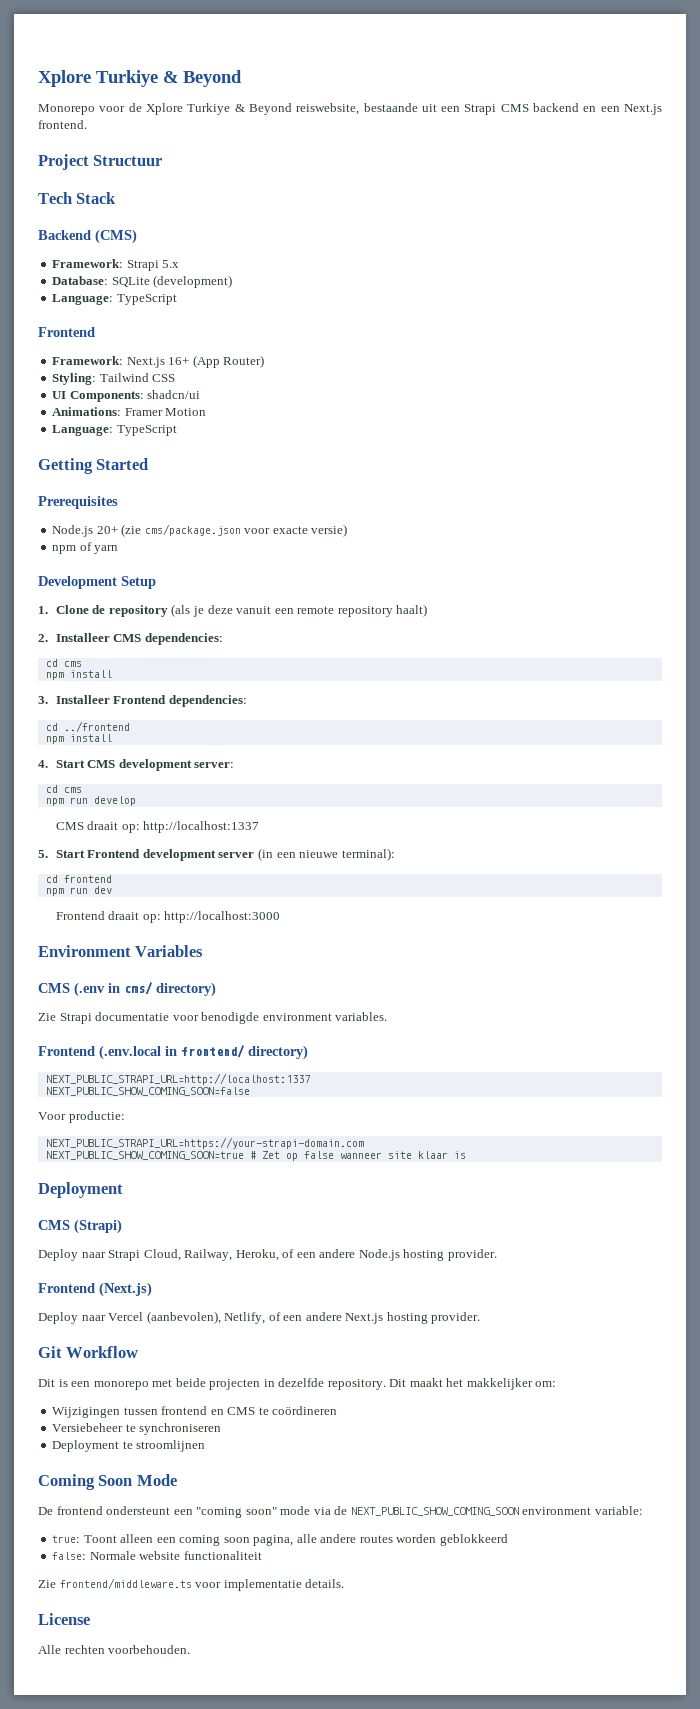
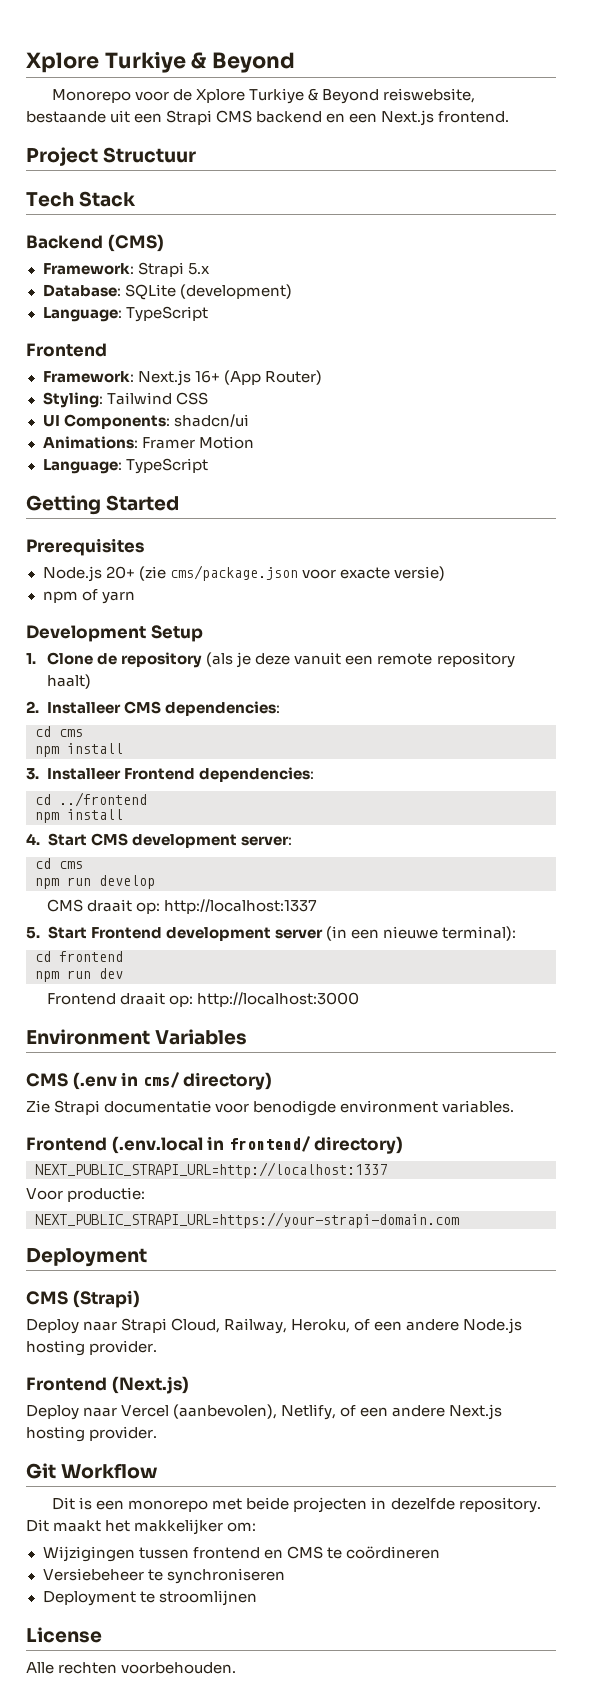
- NEXT_PUBLIC_SHOW_COMING_SOON=false
- NEXT_PUBLIC_SHOW_COMING_SOON=true # Zet op false wanneer site klaar is
- Coming Soon Mode
- De frontend ondersteunt een "coming soon" mode via de NEXT_PUBLIC_SHOW_COMING_SOON environment variable:
- true: Toont alleen een coming soon pagina, alle andere routes worden geblokkeerd
- false: Normale website functionaliteit
- Zie frontend/middleware.ts voor implementatie details.

